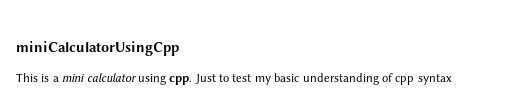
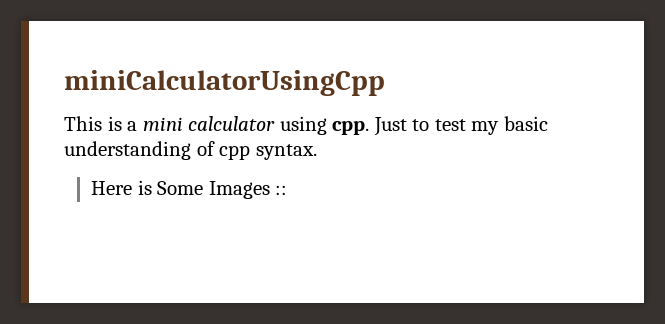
- Just to test my basic understanding of cpp syntax
+ Just to test my basic understanding of cpp syntax.
+ Here is Some Images ::

